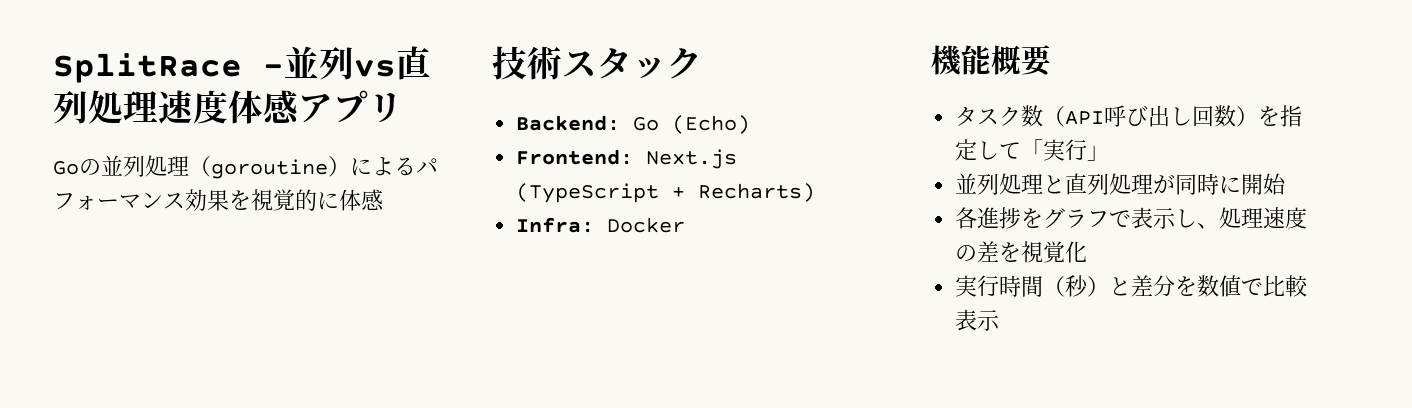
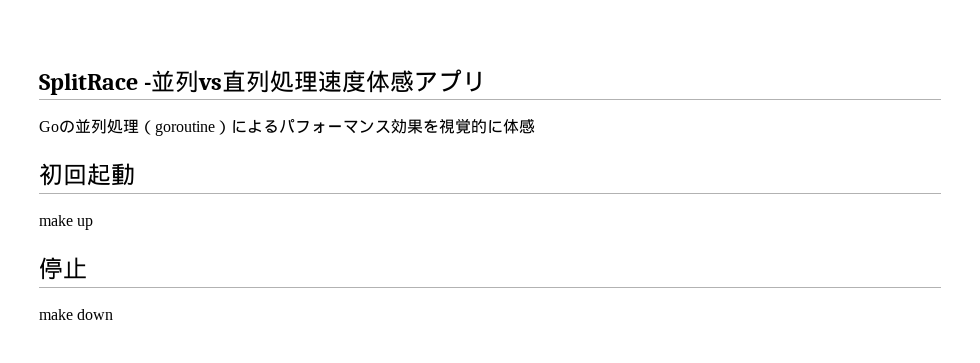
- 技術スタック
- Backend: Go (Echo)
- Frontend: Next.js (TypeScript + Recharts)
- Infra: Docker
- 機能概要
- タスク数（API呼び出し回数）を指定して「実行」
- 並列処理と直列処理が同時に開始
- 各進捗をグラフで表示し、処理速度の差を視覚化
- 実行時間（秒）と差分を数値で比較表示
+ 初回起動
+ make up
+ 停止
+ make down

